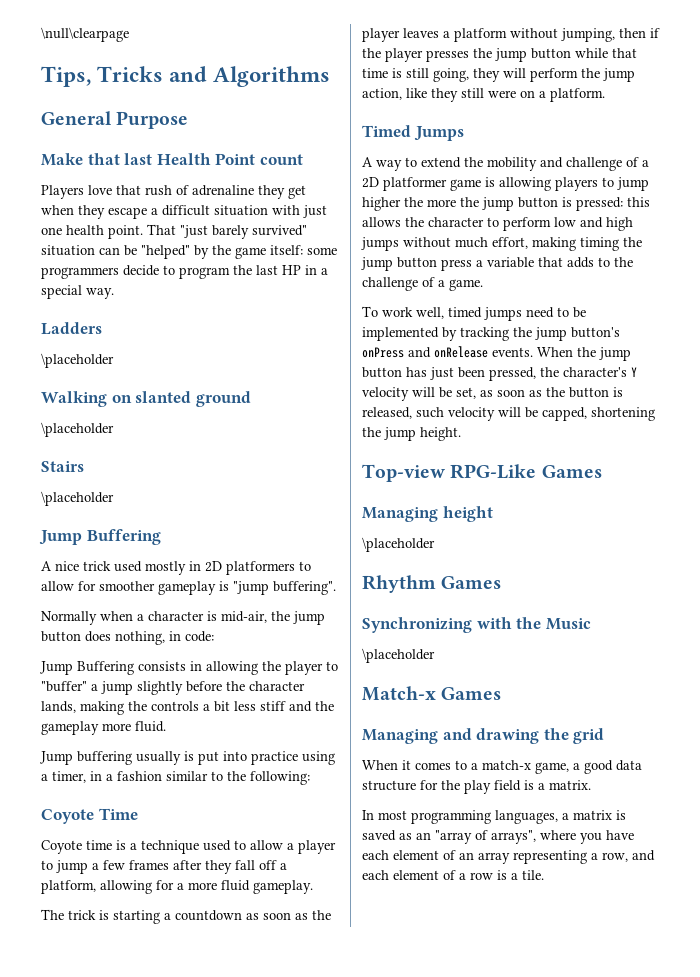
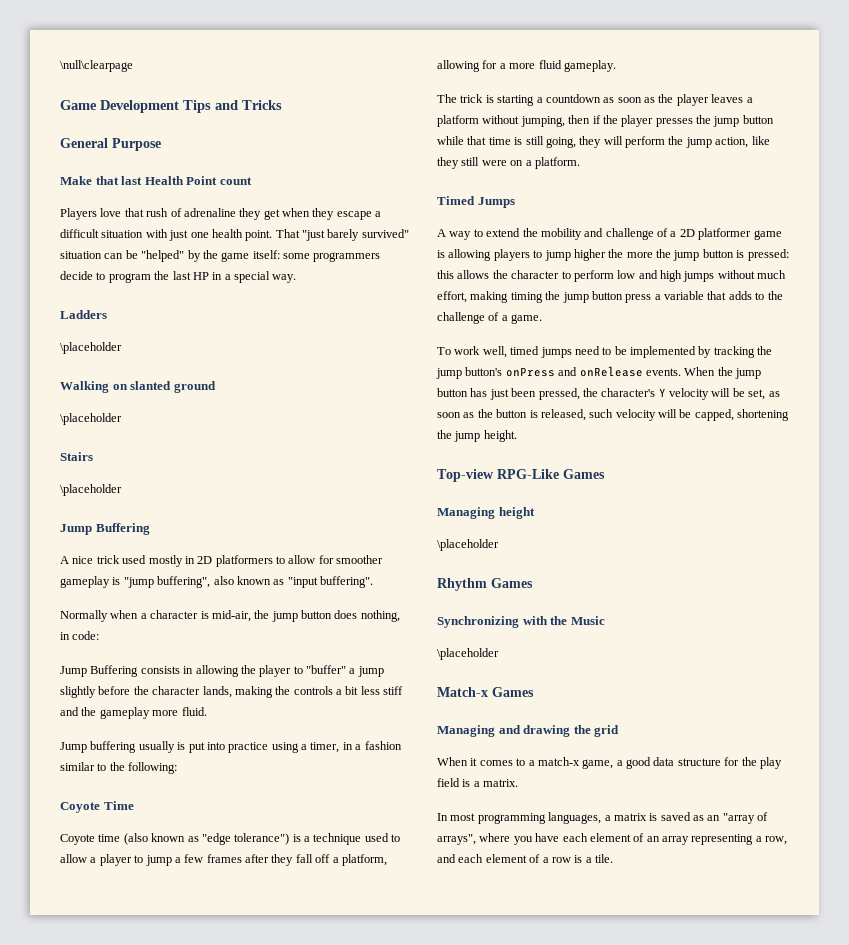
- Tips, Tricks and Algorithms
+ Game Development Tips and Tricks
- A nice trick used mostly in 2D platformers to allow for smoother gameplay is "jump buffering".
+ A nice trick used mostly in 2D platformers to allow for smoother gameplay is "jump buffering", also known as "input buffering".
- Coyote time is a technique used to allow a player to jump a few frames after they fall off a platform, allowing for a more fluid gameplay.
+ Coyote time (also known as "edge tolerance") is a technique used to allow a player to jump a few frames after they fall off a platform, allowing for a more fluid gameplay.

